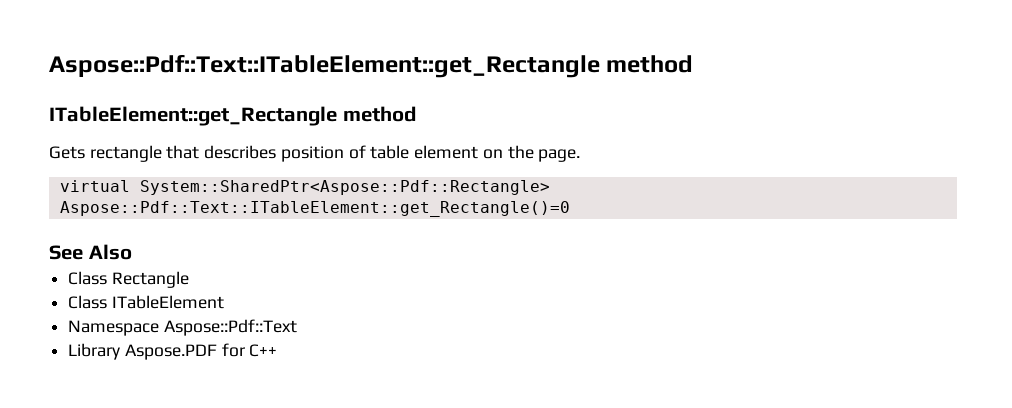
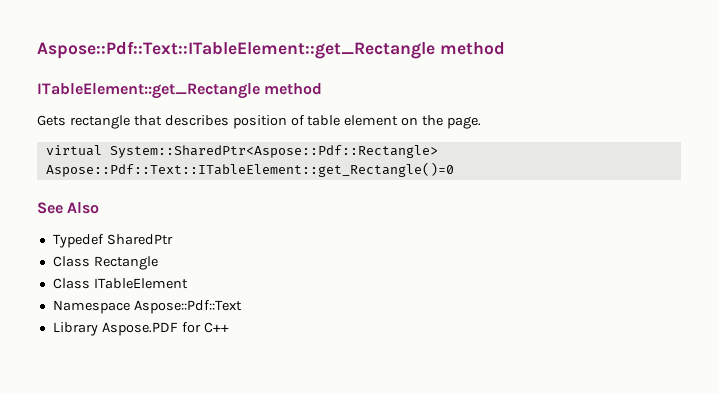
+ Typedef SharedPtr

